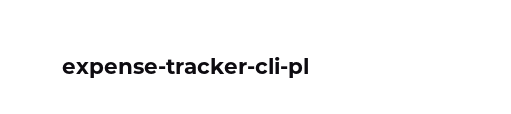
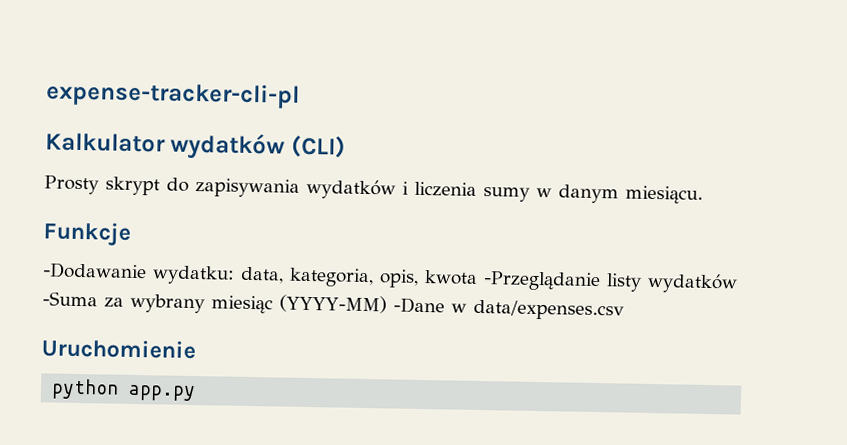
+ Kalkulator wydatków (CLI)
+ Prosty skrypt do zapisywania wydatków i liczenia sumy w danym miesiącu.
+ Funkcje
+ -Dodawanie wydatku: data, kategoria, opis, kwota -Przeglądanie listy wydatków -Suma za wybrany miesiąc (YYYY-MM) -Dane w data/expenses.csv
+ Uruchomienie
+ python app.py

